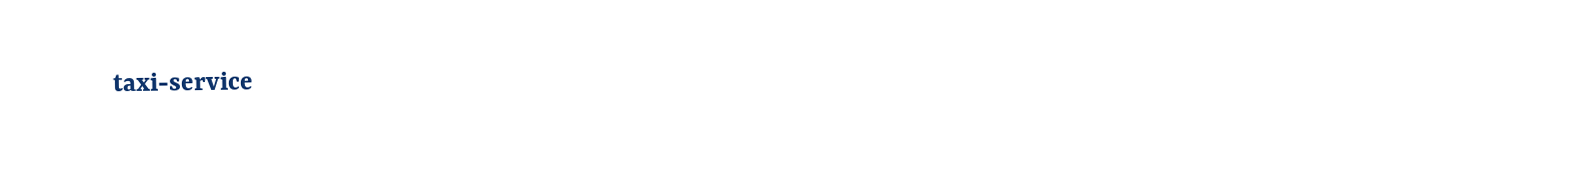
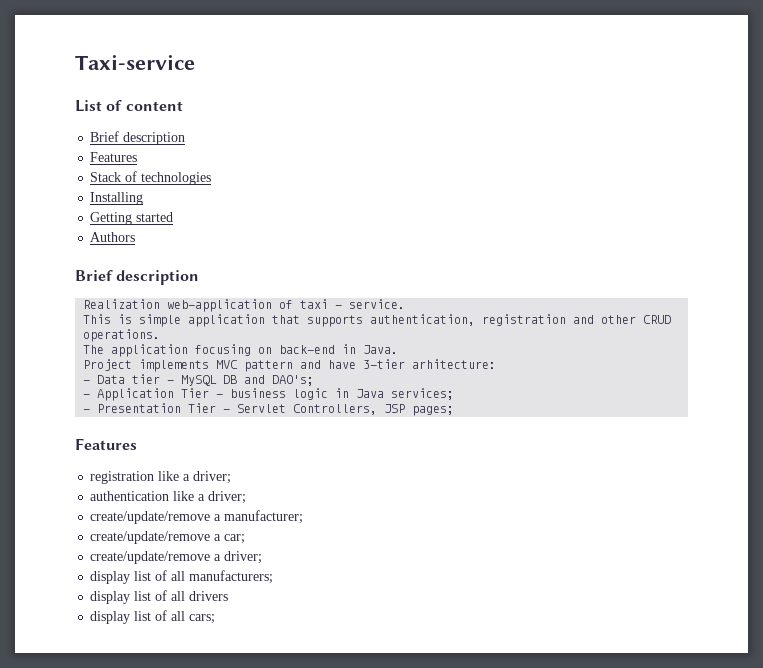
- taxi-service
+ Taxi-service
+ List of content
+ Brief description
+ Features
+ Stack of technologies
+ Installing
+ Getting started
+ Authors
+ Brief description
+ Realization web-application of taxi - service.
+ This is simple application that supports authentication, registration and other CRUD operations.
+ The application focusing on back-end in Java.
+ Project implements MVC pattern and have 3-tier arhitecture:
+ - Data tier - MySQL DB and DAO's;
+ - Application Tier - business logic in Java services;
+ - Presentation Tier - Servlet Controllers, JSP pages;
+ Features
+ registration like a driver;
+ authentication like a driver;
+ create/update/remove a manufacturer;
+ create/update/remove a car;
+ create/update/remove a driver;
+ display list of all manufacturers;
+ display list of all drivers
+ display list of all cars;

